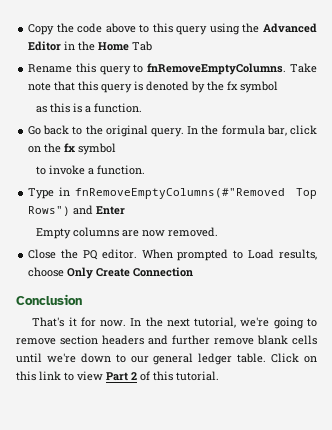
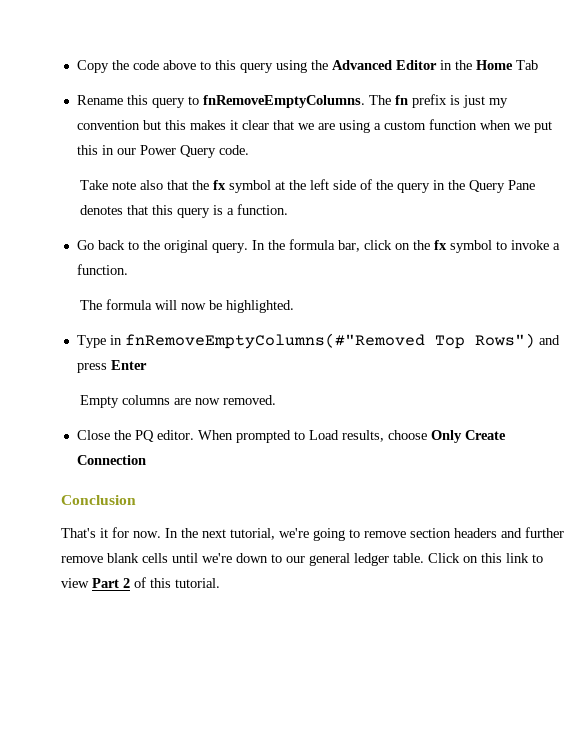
- Take note that this query is denoted by the fx symbol
- as this is a function.
+ The fn prefix is just my convention but this makes it clear that we are using a custom function when we put this in our Power Query code.
+ Take note also that the fx symbol at the left side of the query in the Query Pane denotes that this query is a function.
- In the formula bar, click on the fx symbol
- to invoke a function.
+ In the formula bar, click on the fx symbol to invoke a function.
+ The formula will now be highlighted.
- Type in fnRemoveEmptyColumns(#"Removed Top Rows") and Enter
+ Type in fnRemoveEmptyColumns(#"Removed Top Rows") and press Enter

